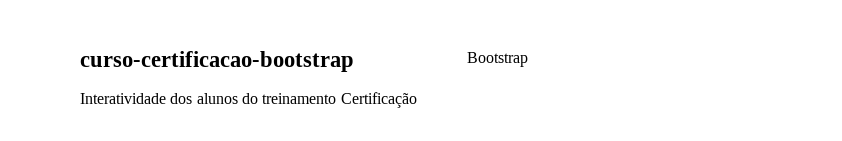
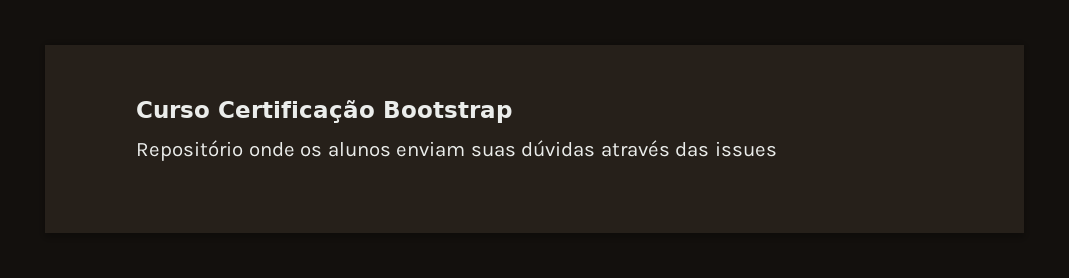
- curso-certificacao-bootstrap
- Interatividade dos alunos do treinamento Certificação Bootstrap
+ Curso Certificação Bootstrap
+ Repositório onde os alunos enviam suas dúvidas através das issues

